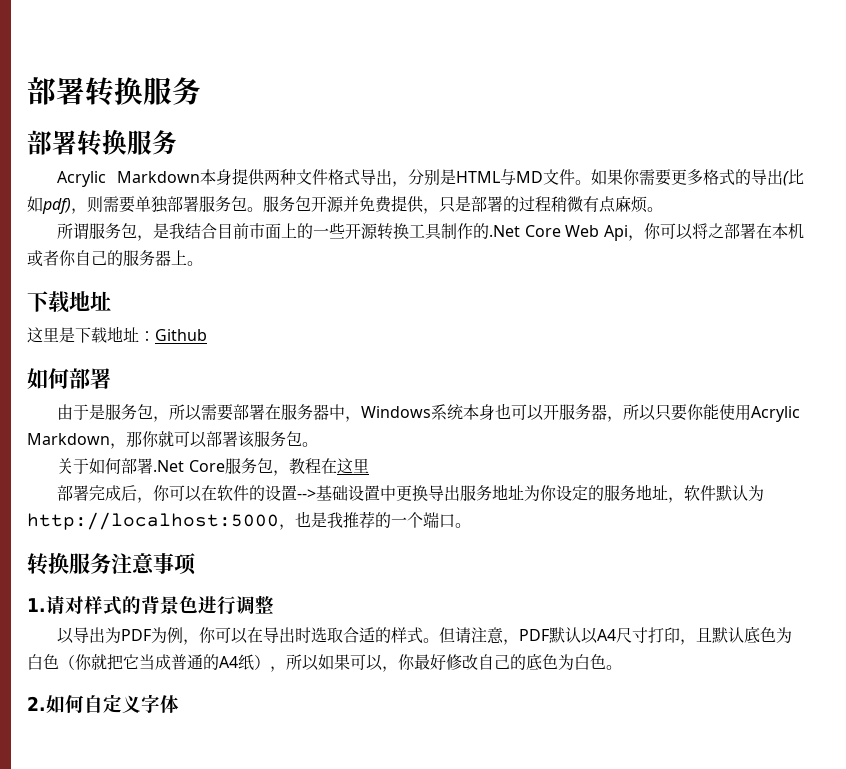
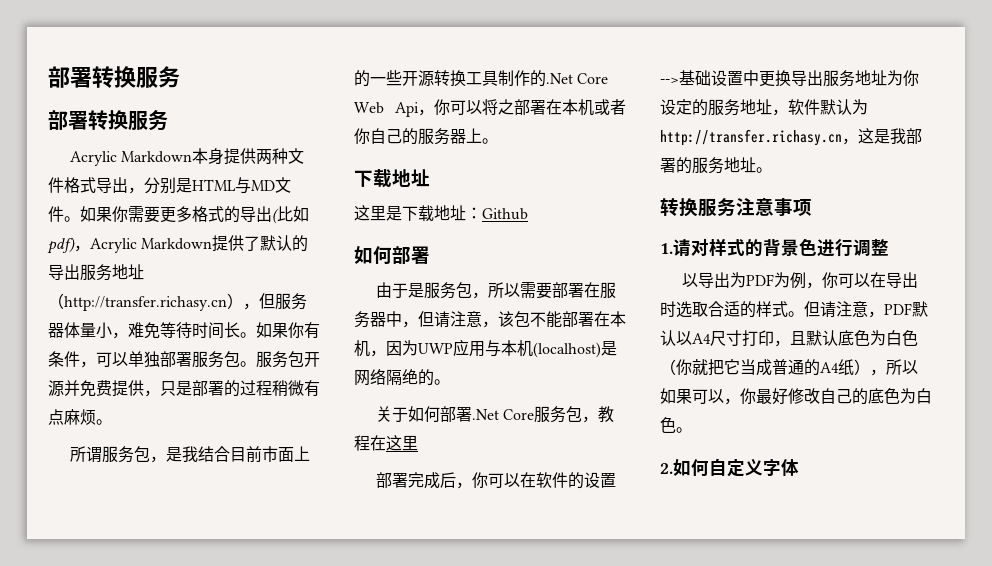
- 如果你需要更多格式的导出(比如pdf)，则需要单独部署服务包。
+ 如果你需要更多格式的导出(比如pdf)，Acrylic Markdown提供了默认的导出服务地址（http://transfer.richasy.cn），但服务器体量小，难免等待时间长。如果你有条件，可以单独部署服务包。
- 由于是服务包，所以需要部署在服务器中，Windows系统本身也可以开服务器，所以只要你能使用Acrylic Markdown，那你就可以部署该服务包。
+ 由于是服务包，所以需要部署在服务器中，但请注意，该包不能部署在本机，因为UWP应用与本机(localhost)是网络隔绝的。
- 部署完成后，你可以在软件的设置-->基础设置中更换导出服务地址为你设定的服务地址，软件默认为http://localhost:5000，也是我推荐的一个端口。
+ 部署完成后，你可以在软件的设置-->基础设置中更换导出服务地址为你设定的服务地址，软件默认为http://transfer.richasy.cn，这是我部署的服务地址。

